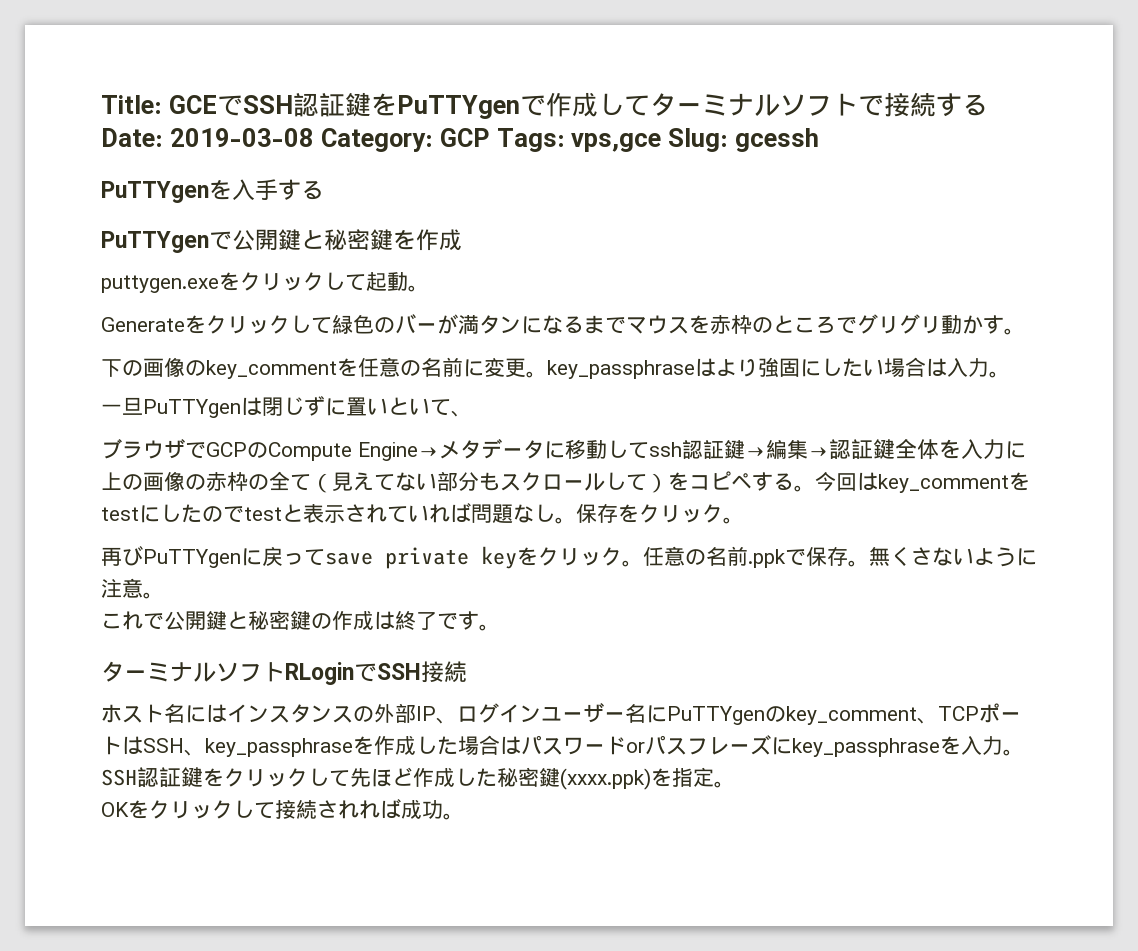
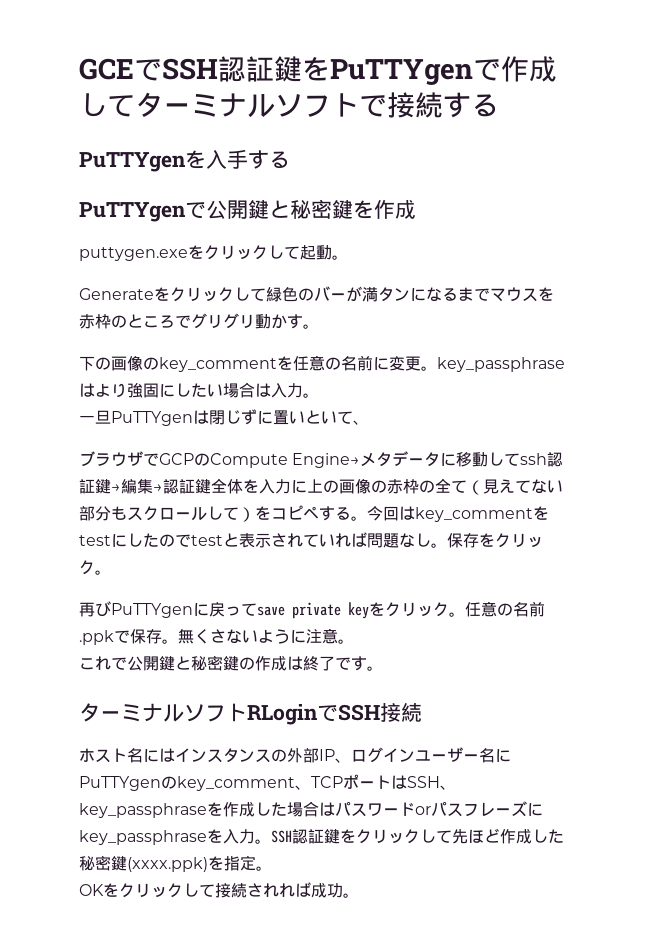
- Title: GCEでSSH認証鍵をPuTTYgenで作成してターミナルソフトで接続するDate: 2019-03-08 Category: GCP Tags: vps,gce Slug: gcessh
+ GCEでSSH認証鍵をPuTTYgenで作成してターミナルソフトで接続する

